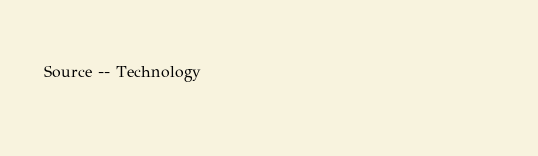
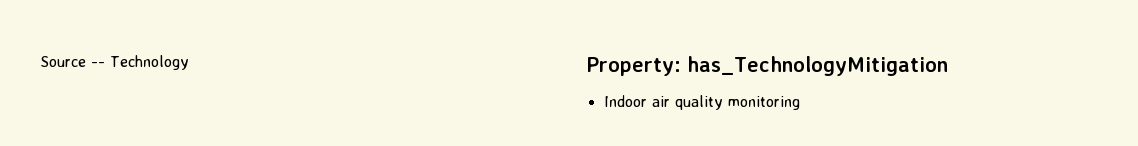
+ Property: has_TechnologyMitigation
+ Indoor air quality monitoring

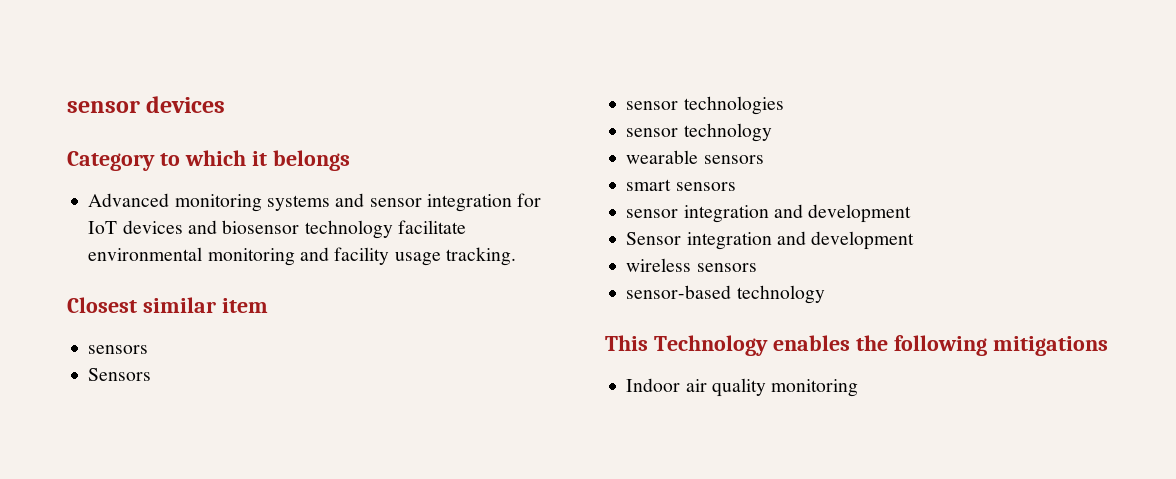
- Source -- Technology
- Property: has_TechnologyMitigation
+ sensor devices
+ Category to which it belongs
+ Advanced monitoring systems and sensor integration for IoT devices and biosensor technology facilitate environmental monitoring and facility usage tracking.
+ Closest similar item
+ sensors
+ Sensors
+ sensor technologies
+ sensor technology
+ wearable sensors
+ smart sensors
+ sensor integration and development
+ Sensor integration and development
+ wireless sensors
+ sensor-based technology
+ This Technology enables the following mitigations

